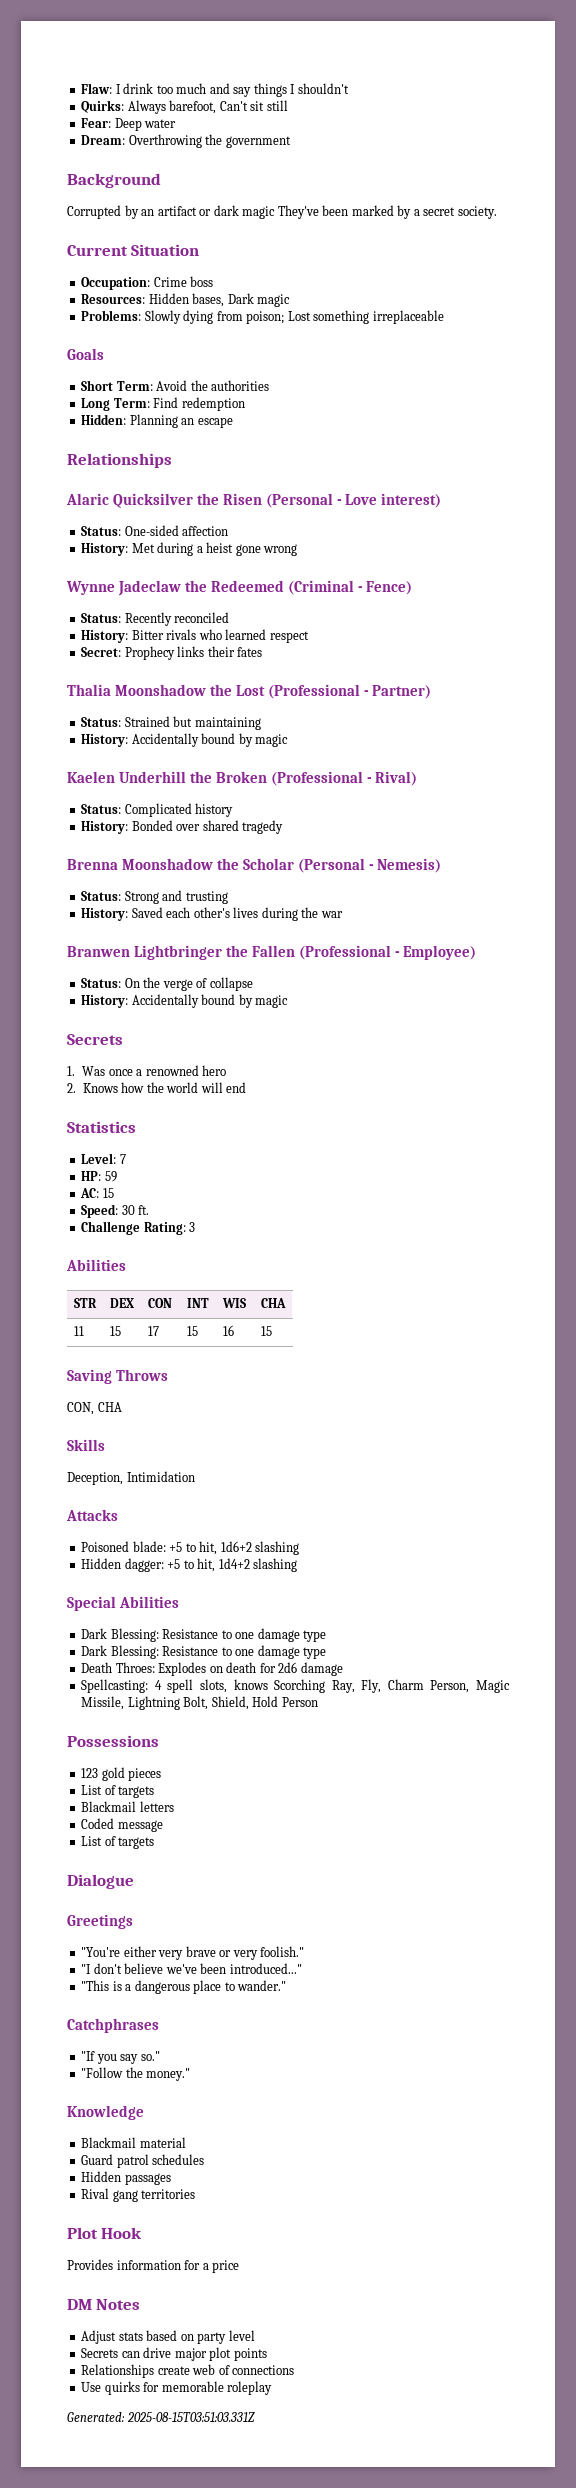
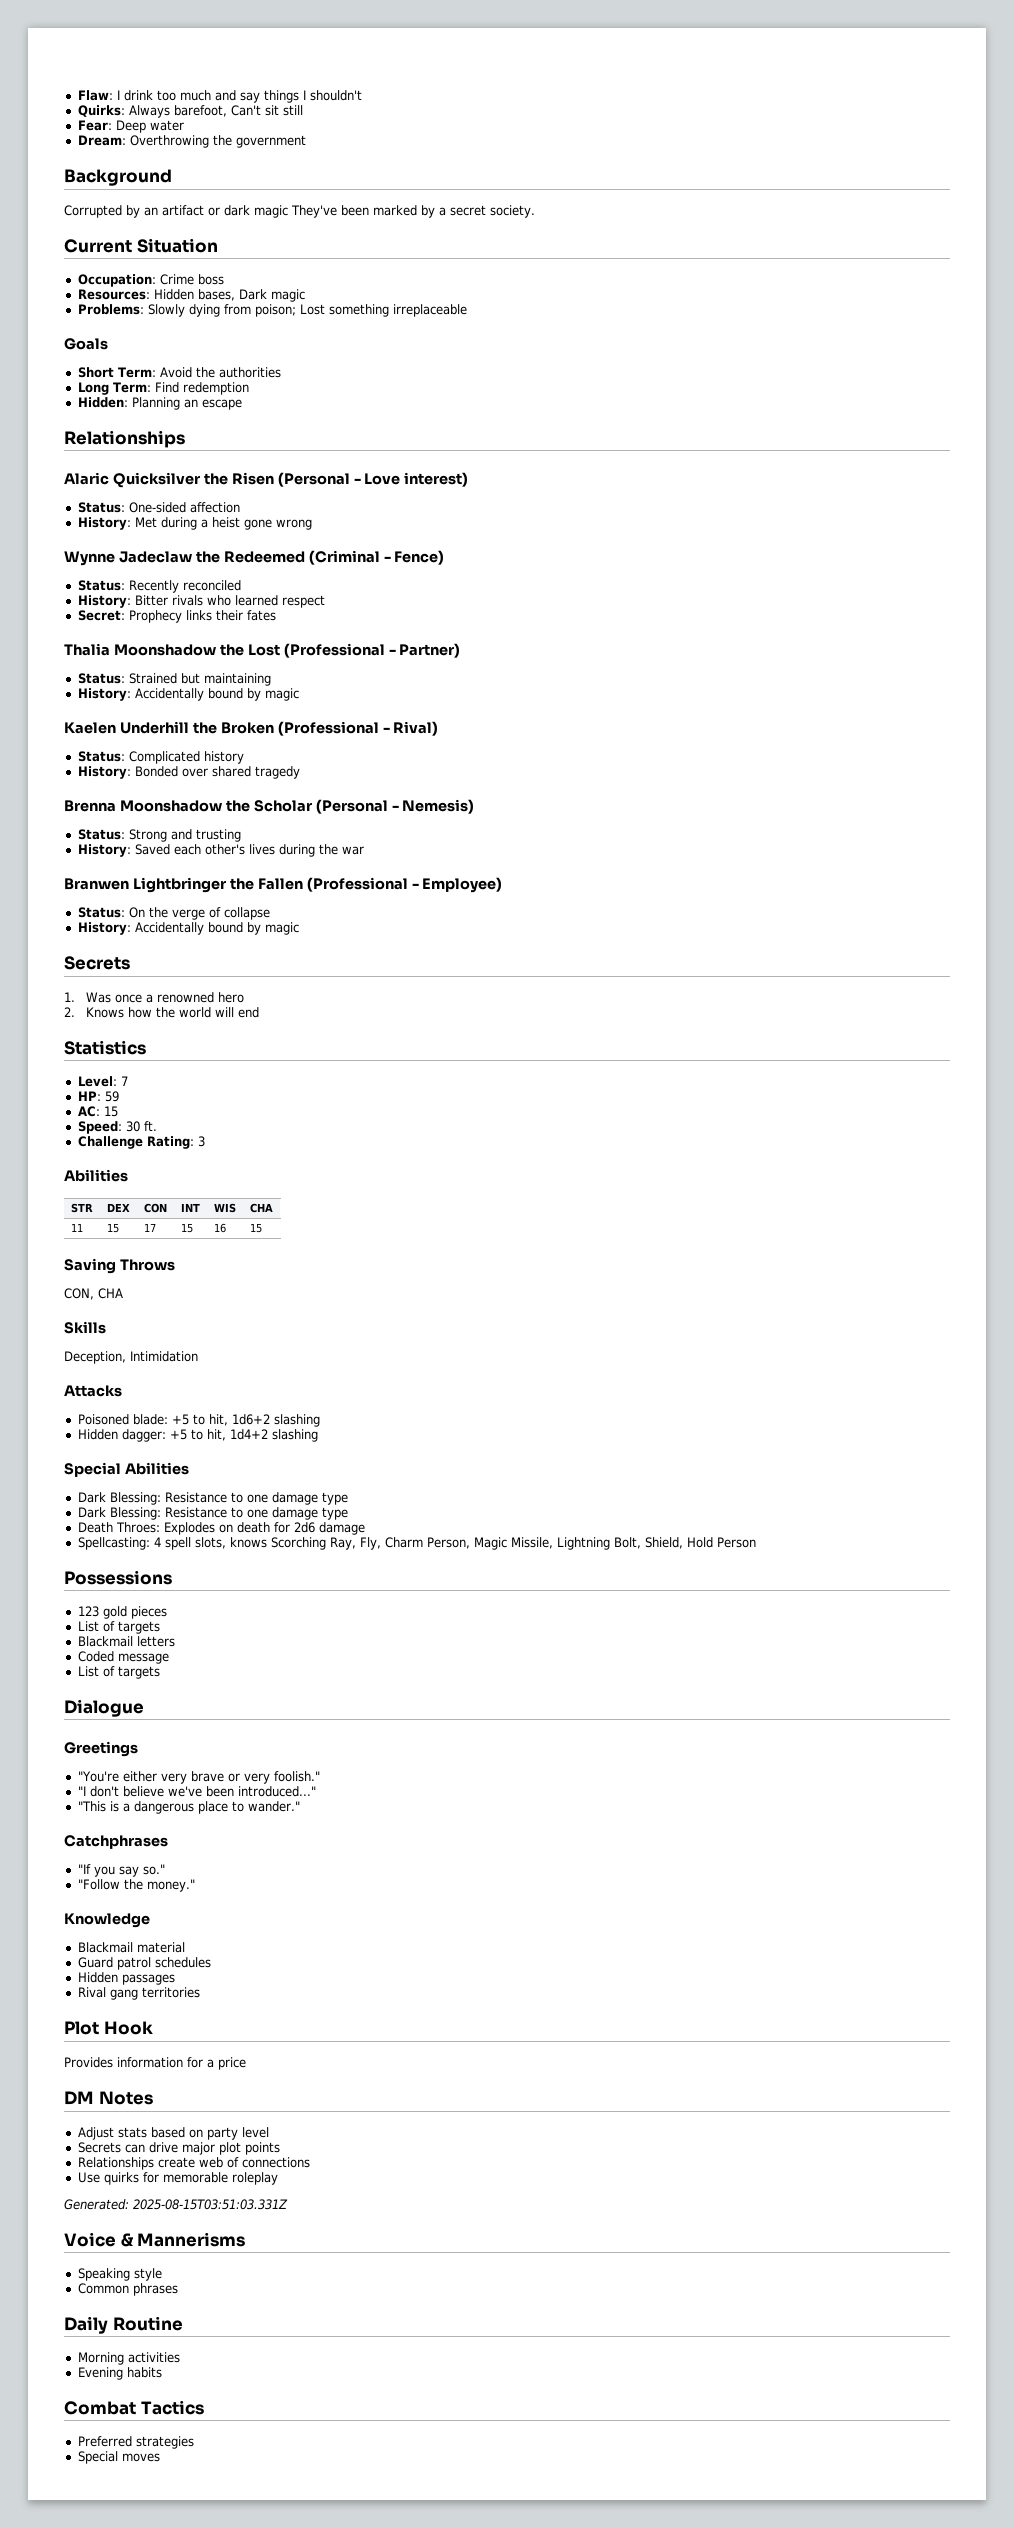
+ Voice & Mannerisms
+ Speaking style
+ Common phrases
+ Daily Routine
+ Morning activities
+ Evening habits
+ Combat Tactics
+ Preferred strategies
+ Special moves

